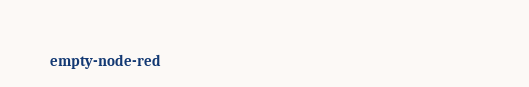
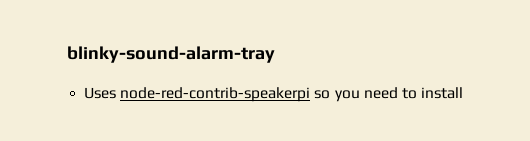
- empty-node-red
+ blinky-sound-alarm-tray
+ Uses node-red-contrib-speakerpi so you need to install

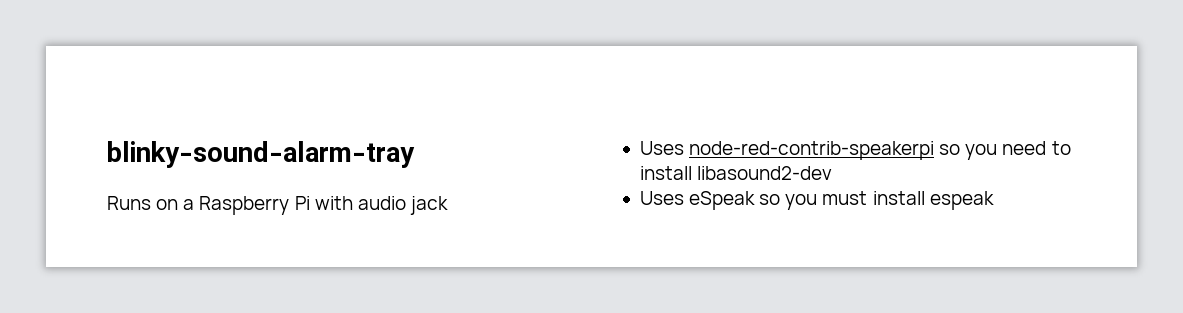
+ Runs on a Raspberry Pi with audio jack
- Uses node-red-contrib-speakerpi so you need to install
+ Uses node-red-contrib-speakerpi so you need to install libasound2-dev
+ Uses eSpeak so you must install espeak

